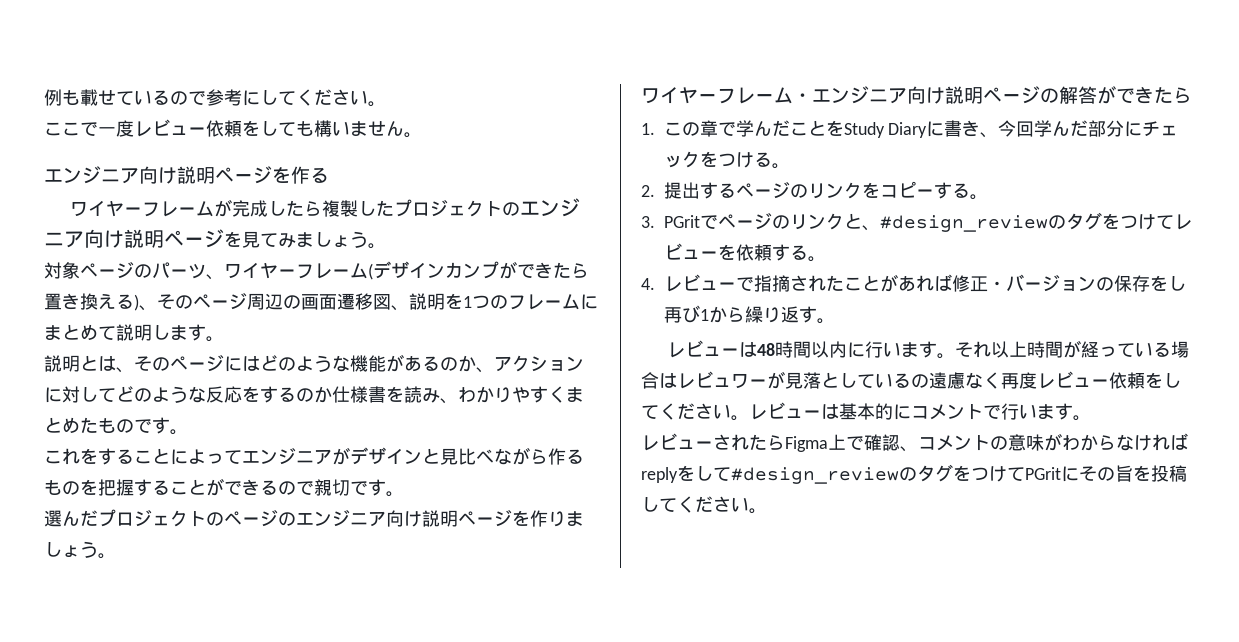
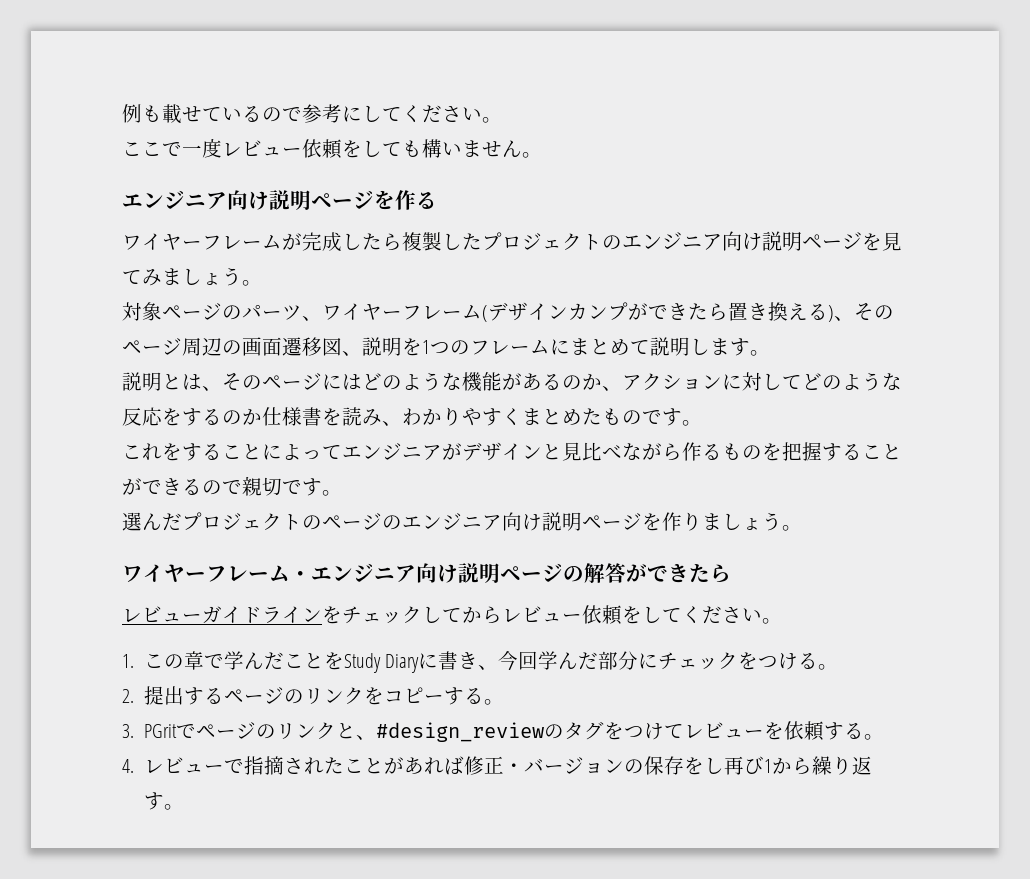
+ レビューガイドラインをチェックしてからレビュー依頼をしてください。
- レビューは48時間以内に行います。それ以上時間が経っている場合はレビュワーが見落としているの遠慮なく再度レビュー依頼をしてください。レビューは基本的にコメントで行います。
- レビューされたらFigma上で確認、コメントの意味がわからなければreplyをして#design_reviewのタグをつけてPGritにその旨を投稿してください。

